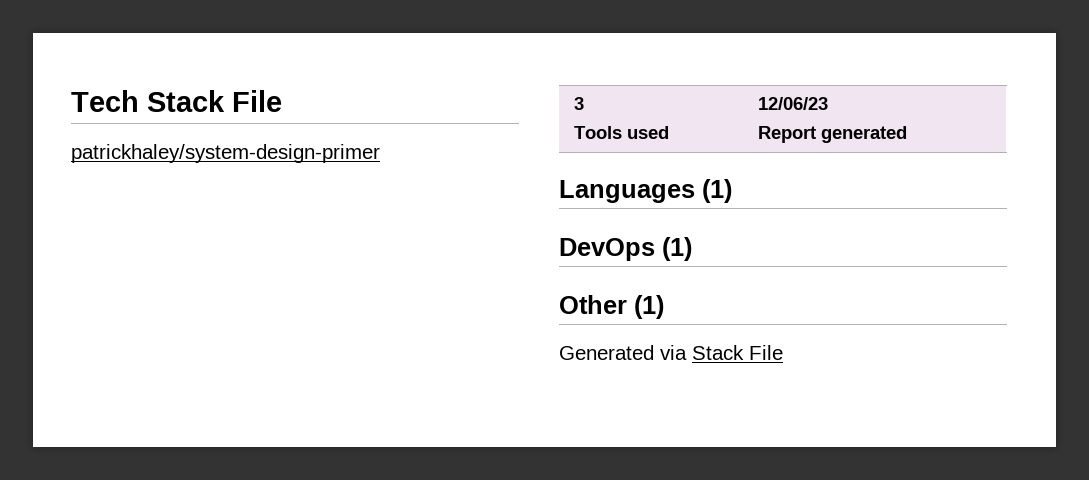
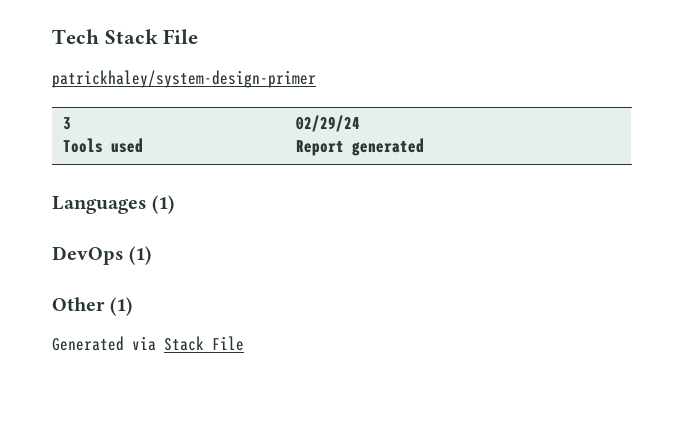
  3
- Tools used | 12/06/23
+ Tools used | 02/29/24

